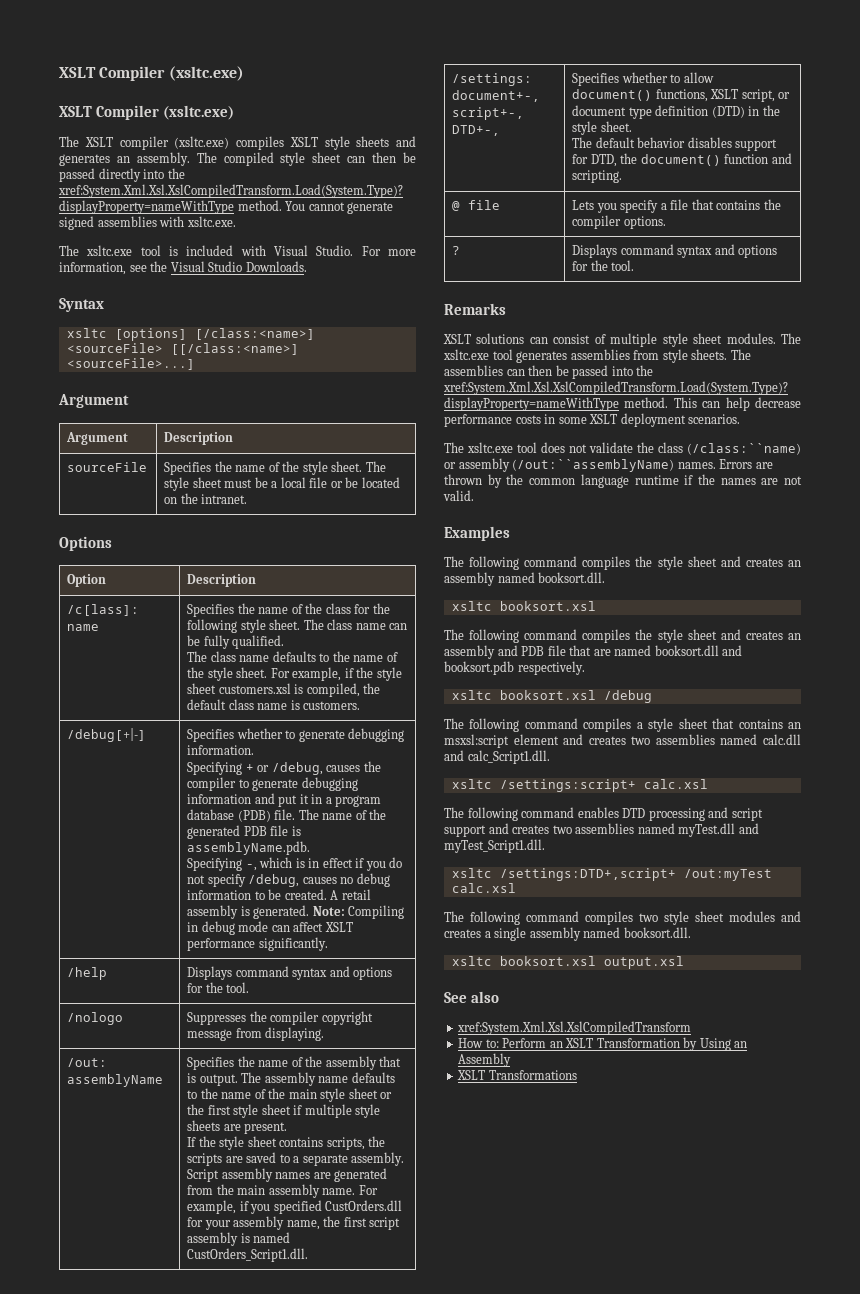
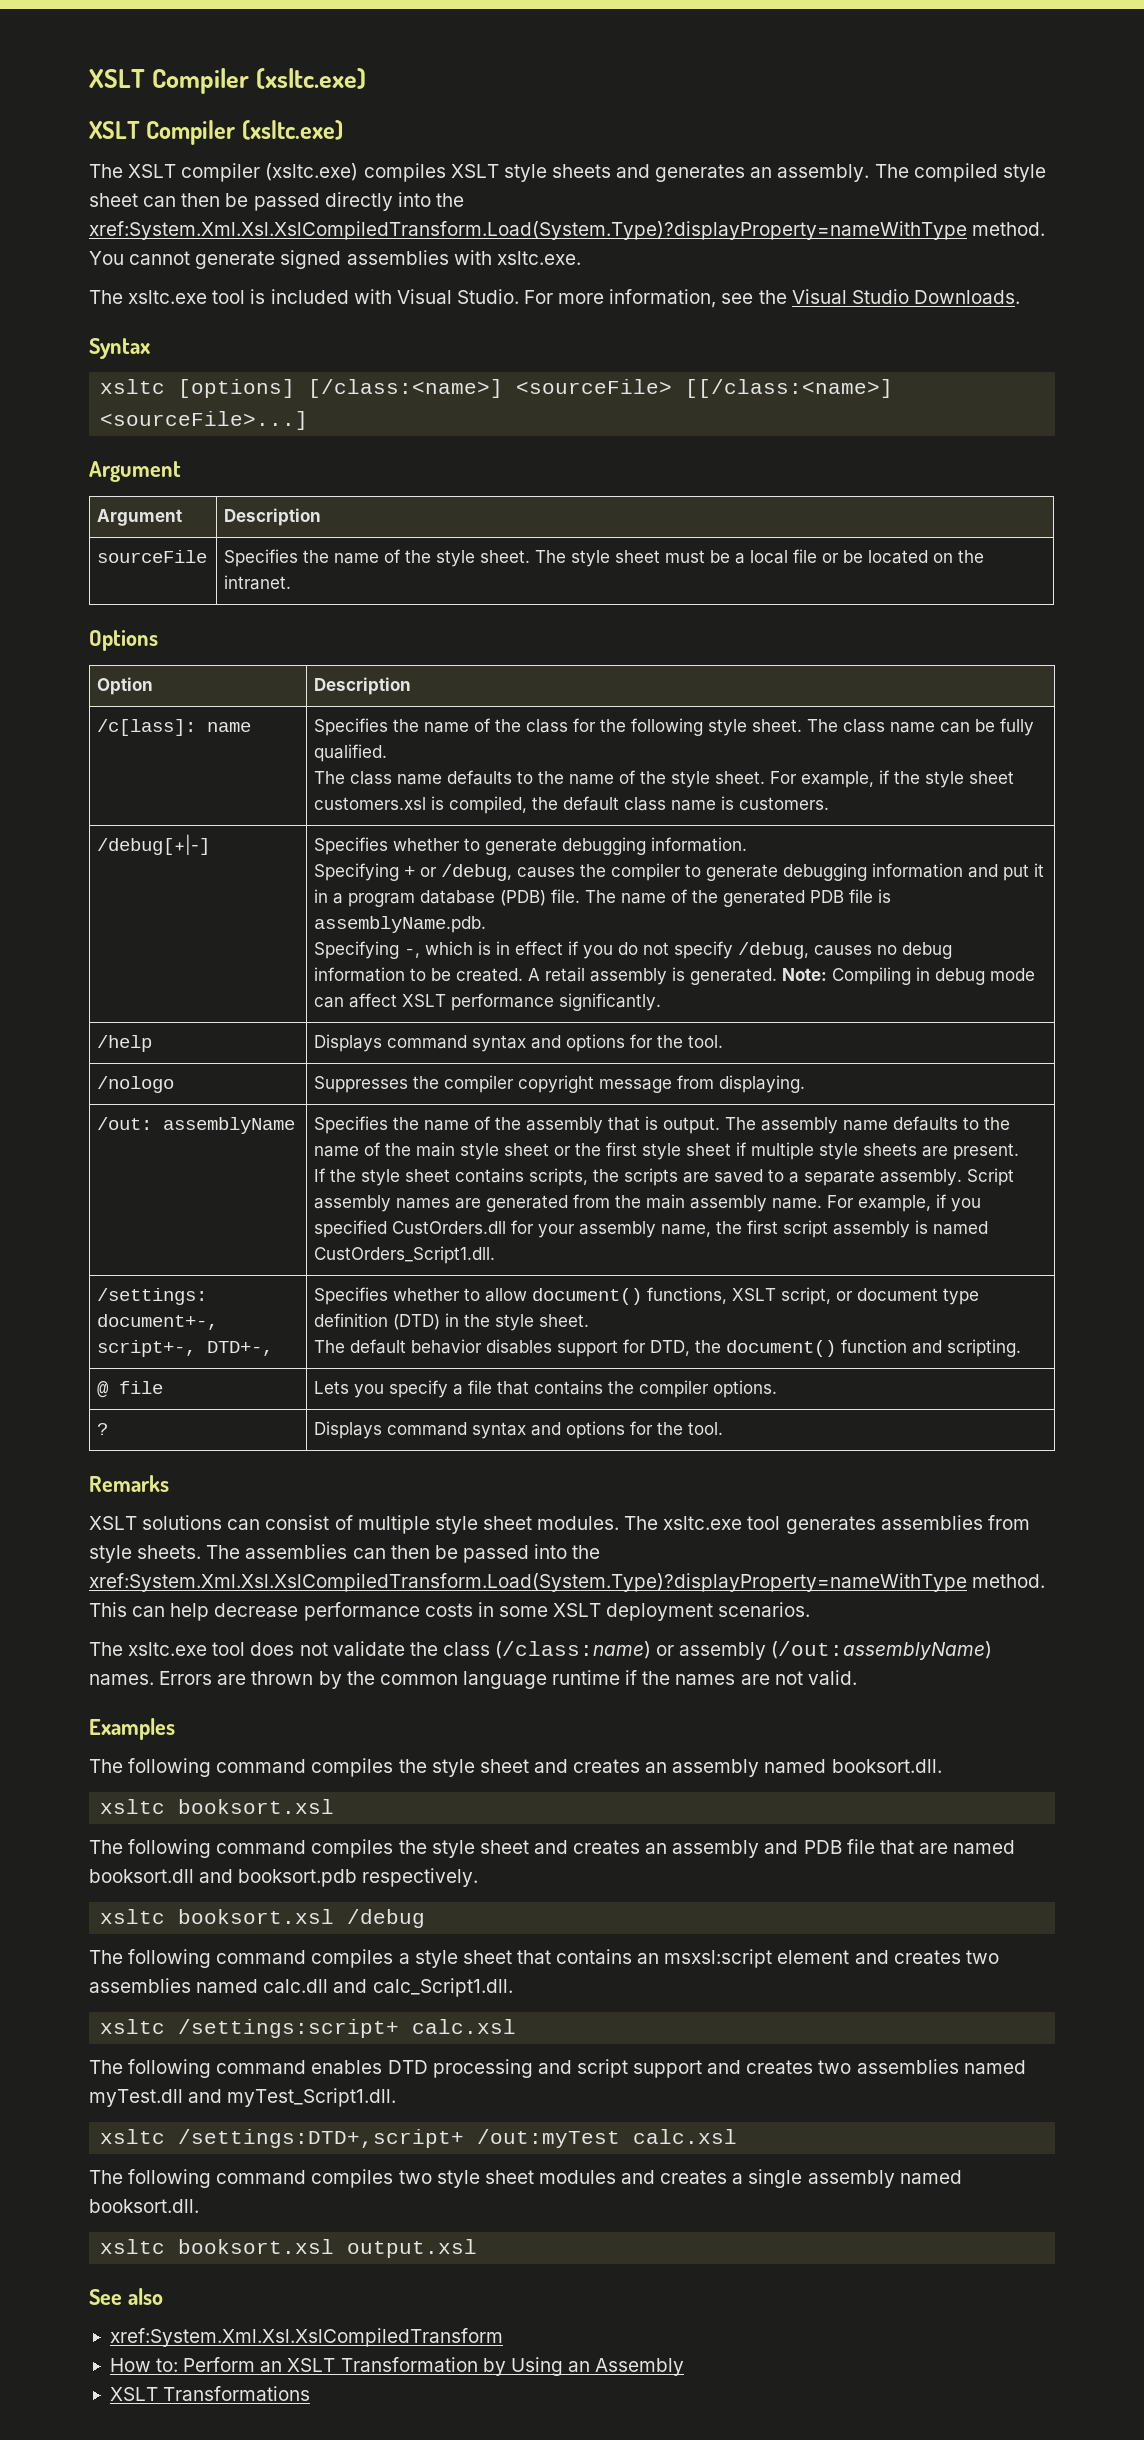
- The xsltc.exe tool does not validate the class (/class:``name) or assembly (/out:``assemblyName) names.
+ The xsltc.exe tool does not validate the class (/class:name) or assembly (/out:assemblyName) names.

